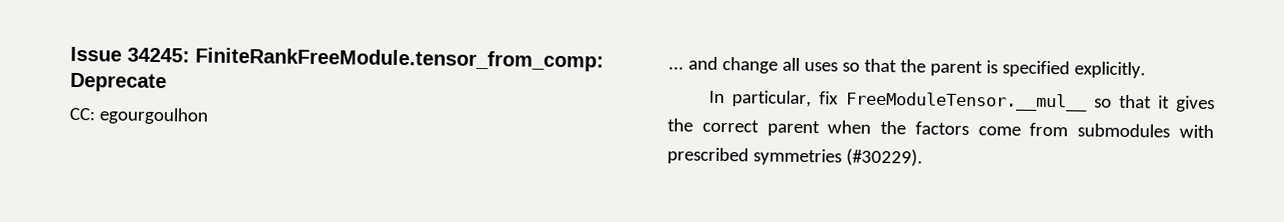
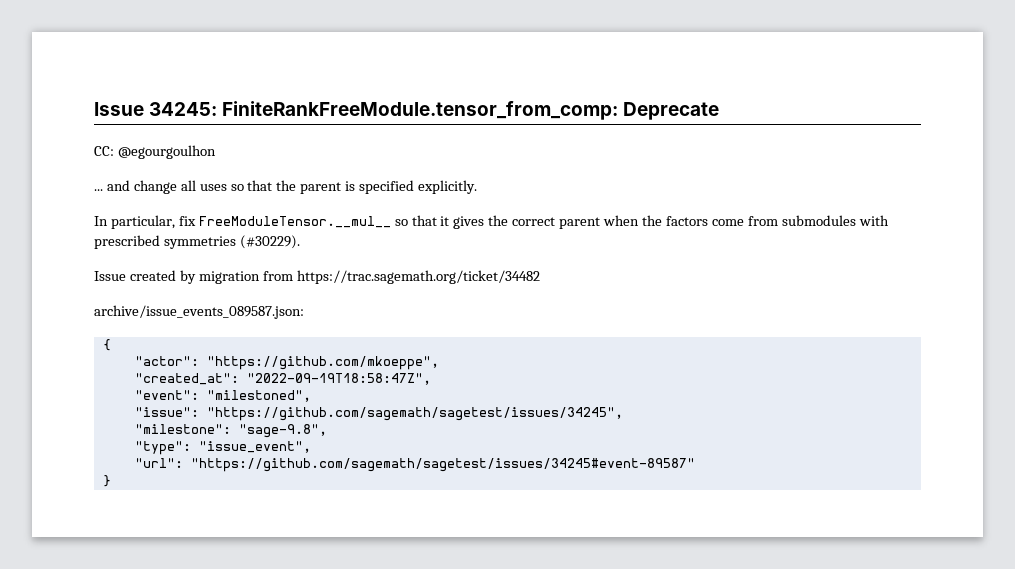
- CC: egourgoulhon
+ CC: @egourgoulhon
+ Issue created by migration from https://trac.sagemath.org/ticket/34482
+ archive/issue_events_089587.json:
+ {
+ "actor": "https://github.com/mkoeppe",
+ "created_at": "2022-09-19T18:58:47Z",
+ "event": "milestoned",
+ "issue": "https://github.com/sagemath/sagetest/issues/34245",
+ "milestone": "sage-9.8",
+ "type": "issue_event",
+ "url": "https://github.com/sagemath/sagetest/issues/34245#event-89587"
+ }

